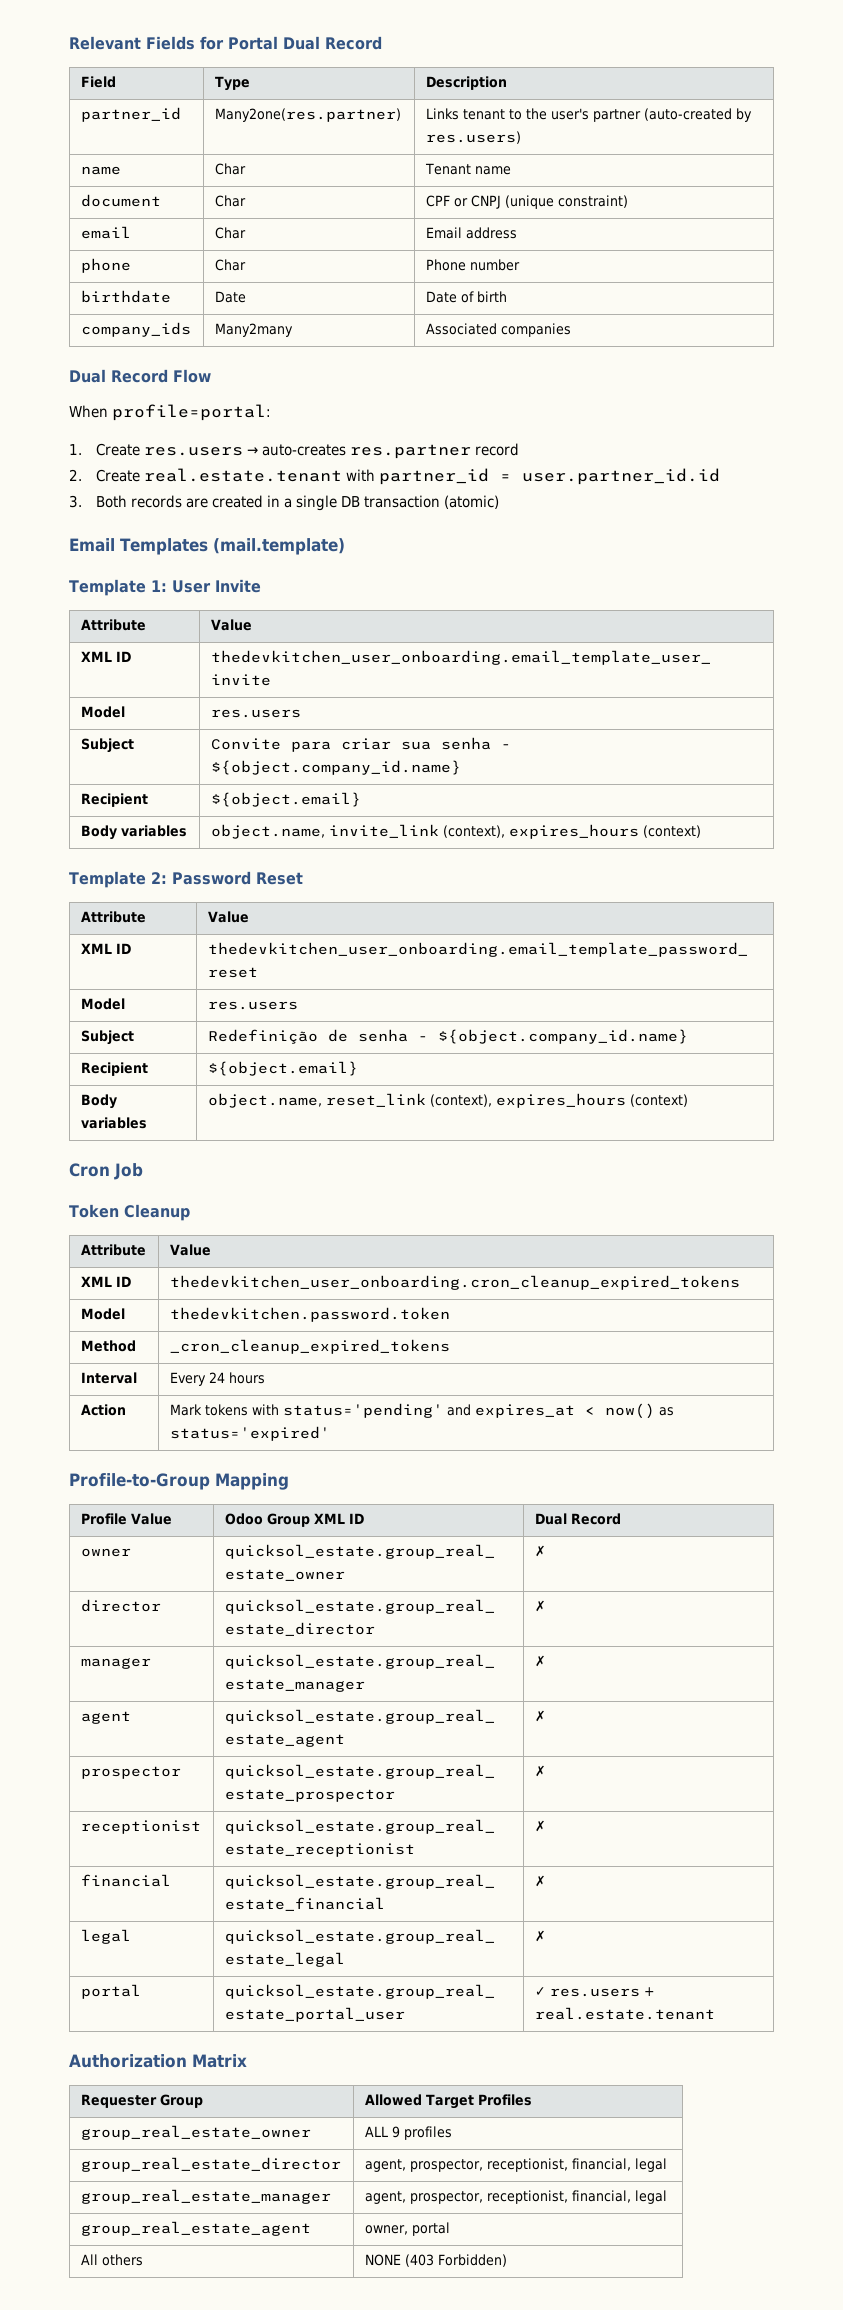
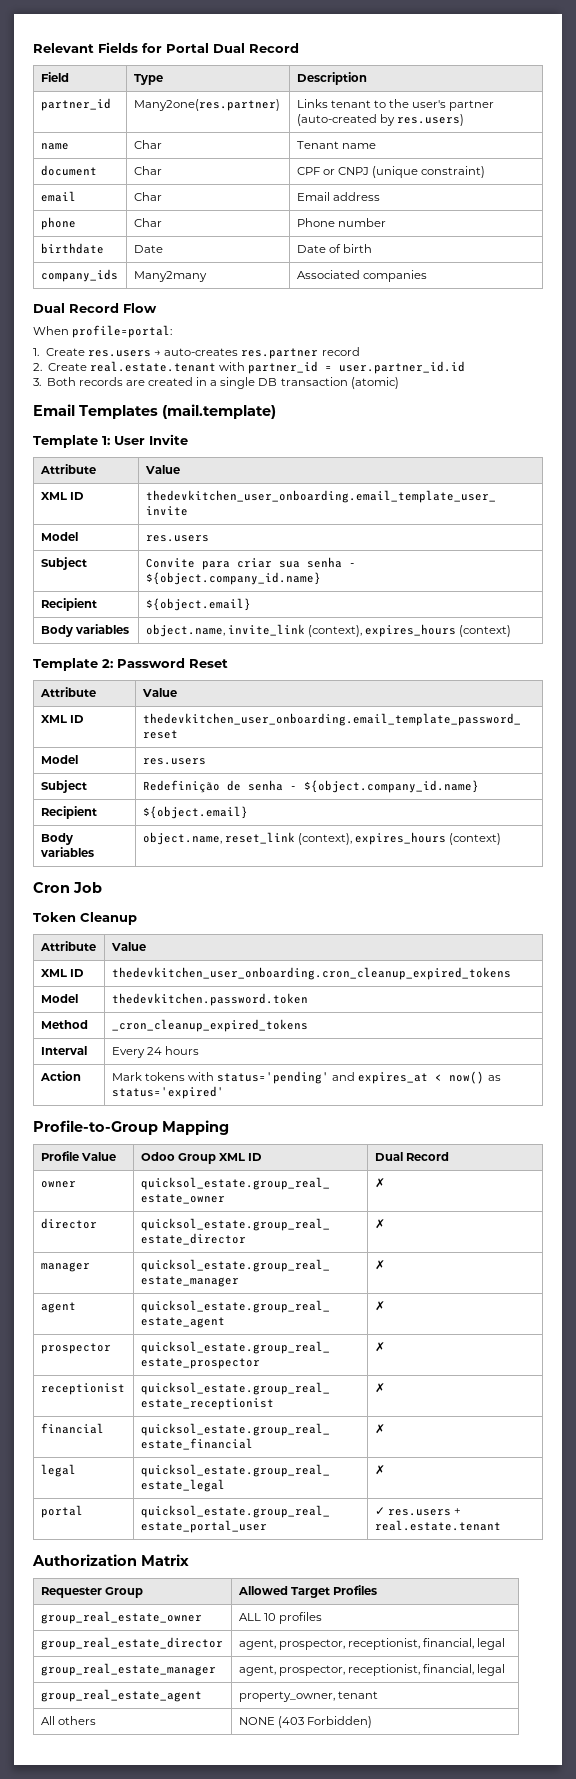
- group_real_estate_owner | ALL 9 profiles
+ group_real_estate_owner | ALL 10 profiles
- group_real_estate_agent | owner, portal
+ group_real_estate_agent | property_owner, tenant

